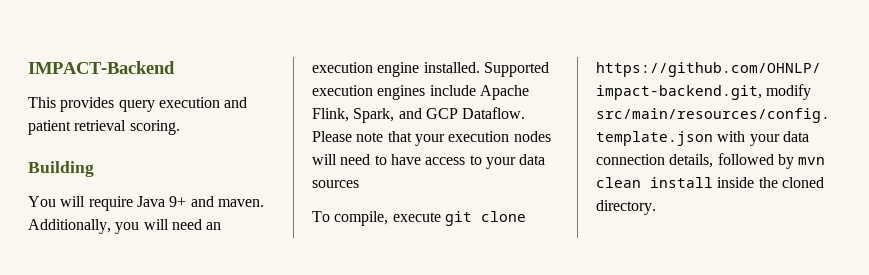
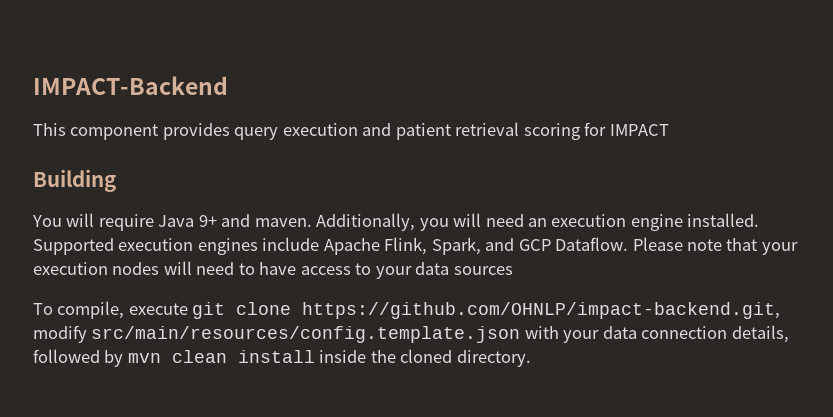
- This provides query execution and patient retrieval scoring.
+ This component provides query execution and patient retrieval scoring for IMPACT

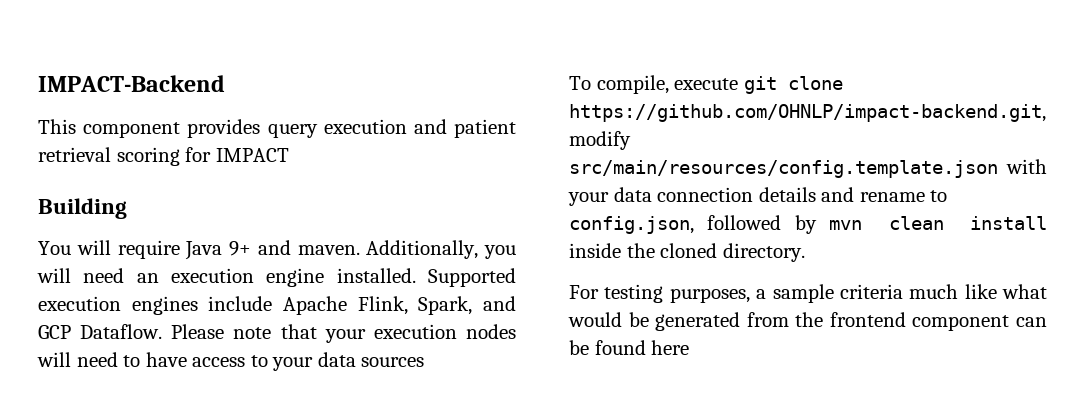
- To compile, execute git clone https://github.com/OHNLP/impact-backend.git, modify src/main/resources/config.template.json with your data connection details, followed by mvn clean install inside the cloned directory.
+ To compile, execute git clone https://github.com/OHNLP/impact-backend.git, modify src/main/resources/config.template.json with your data connection details and rename to config.json, followed by mvn clean install inside the cloned directory.
+ For testing purposes, a sample criteria much like what would be generated from the frontend component can be found here

